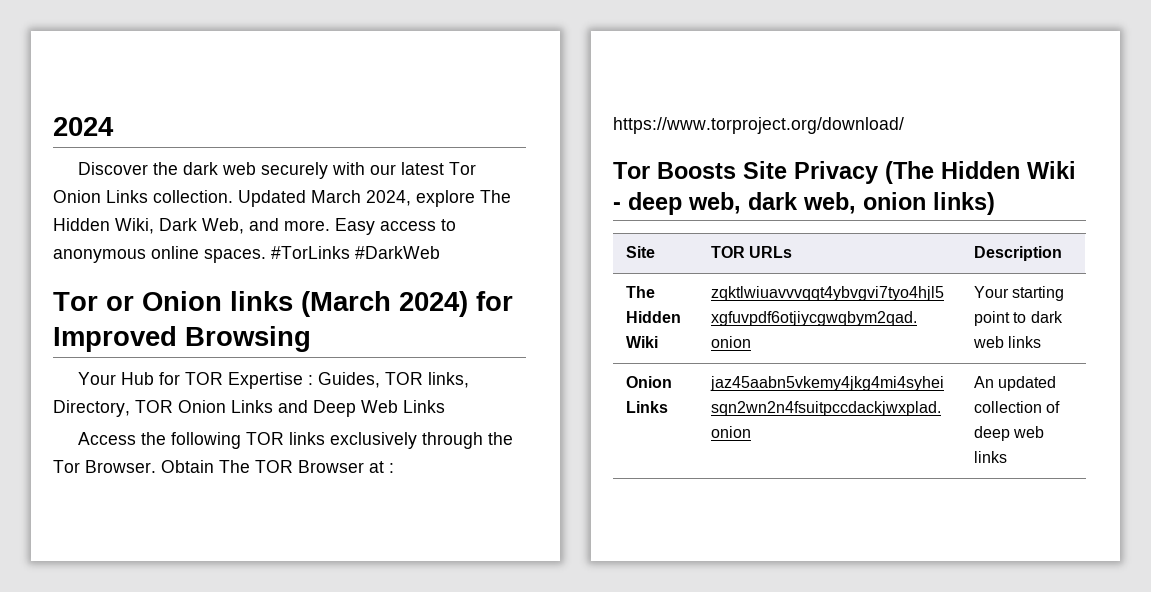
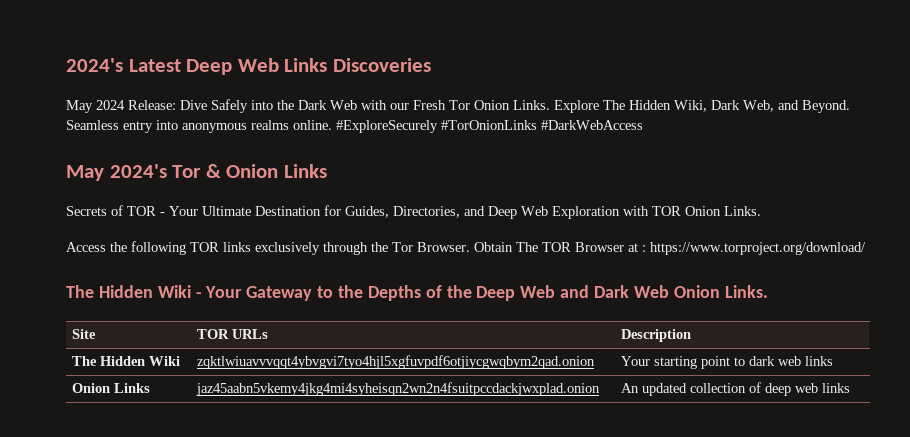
- 2024
- Discover the dark web securely with our latest Tor Onion Links collection. Updated March 2024, explore The Hidden Wiki, Dark Web, and more. Easy access to anonymous online spaces. #TorLinks #DarkWeb
- Tor or Onion links (March 2024) for Improved Browsing
- Your Hub for TOR Expertise : Guides, TOR links, Directory, TOR Onion Links and Deep Web Links
+ 2024's Latest Deep Web Links Discoveries
+ May 2024 Release: Dive Safely into the Dark Web with our Fresh Tor Onion Links. Explore The Hidden Wiki, Dark Web, and Beyond. Seamless entry into anonymous realms online. #ExploreSecurely #TorOnionLinks #DarkWebAccess
+ May 2024's Tor & Onion Links
+ Secrets of TOR - Your Ultimate Destination for Guides, Directories, and Deep Web Exploration with TOR Onion Links.
- Tor Boosts Site Privacy (The Hidden Wiki - deep web, dark web, onion links)
+ The Hidden Wiki - Your Gateway to the Depths of the Deep Web and Dark Web Onion Links.

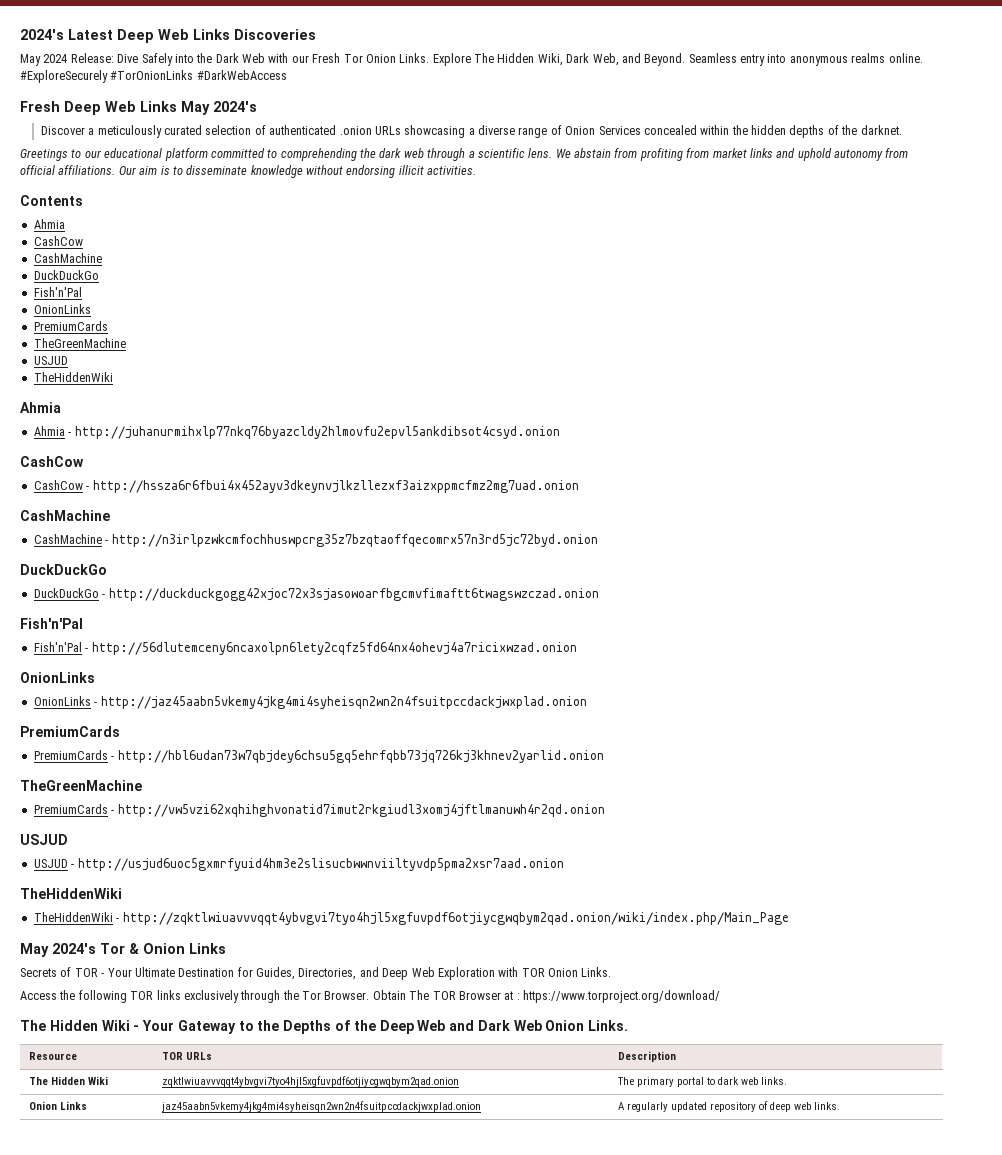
+ Fresh Deep Web Links May 2024's
+ Discover a meticulously curated selection of authenticated .onion URLs showcasing a diverse range of Onion Services concealed within the hidden depths of the darknet.
+ Greetings to our educational platform committed to comprehending the dark web through a scientific lens. We abstain from profiting from market links and uphold autonomy from official affiliations. Our aim is to disseminate knowledge without endorsing illicit activities.
+ Contents
+ Ahmia
+ CashCow
+ CashMachine
+ DuckDuckGo
+ Fish'n'Pal
+ OnionLinks
+ PremiumCards
+ TheGreenMachine
+ USJUD
+ TheHiddenWiki
+ Ahmia
+ Ahmia - http://juhanurmihxlp77nkq76byazcldy2hlmovfu2epvl5ankdibsot4csyd.onion
+ CashCow
+ CashCow - http://hssza6r6fbui4x452ayv3dkeynvjlkzllezxf3aizxppmcfmz2mg7uad.onion
+ CashMachine
+ CashMachine - http://n3irlpzwkcmfochhuswpcrg35z7bzqtaoffqecomrx57n3rd5jc72byd.onion
+ DuckDuckGo
+ DuckDuckGo - http://duckduckgogg42xjoc72x3sjasowoarfbgcmvfimaftt6twagswzczad.onion
+ Fish'n'Pal
+ Fish'n'Pal - http://56dlutemceny6ncaxolpn6lety2cqfz5fd64nx4ohevj4a7ricixwzad.onion
+ OnionLinks
+ OnionLinks - http://jaz45aabn5vkemy4jkg4mi4syheisqn2wn2n4fsuitpccdackjwxplad.onion
+ PremiumCards
+ PremiumCards - http://hbl6udan73w7qbjdey6chsu5gq5ehrfqbb73jq726kj3khnev2yarlid.onion
+ TheGreenMachine
+ PremiumCards - http://vw5vzi62xqhihghvonatid7imut2rkgiudl3xomj4jftlmanuwh4r2qd.onion
+ USJUD
+ USJUD - http://usjud6uoc5gxmrfyuid4hm3e2slisucbwwnviiltyvdp5pma2xsr7aad.onion
+ TheHiddenWiki
+ TheHiddenWiki - http://zqktlwiuavvvqqt4ybvgvi7tyo4hjl5xgfuvpdf6otjiycgwqbym2qad.onion/wiki/index.php/Main_Page
- Site | TOR URLs | Description
+ Resource | TOR URLs | Description
- The Hidden Wiki | zqktlwiuavvvqqt4ybvgvi7tyo4hjl5xgfuvpdf6otjiycgwqbym2qad.onion | Your starting point to dark web links
+ The Hidden Wiki | zqktlwiuavvvqqt4ybvgvi7tyo4hjl5xgfuvpdf6otjiycgwqbym2qad.onion | The primary portal to dark web links.
- Onion Links | jaz45aabn5vkemy4jkg4mi4syheisqn2wn2n4fsuitpccdackjwxplad.onion | An updated collection of deep web links
+ Onion Links | jaz45aabn5vkemy4jkg4mi4syheisqn2wn2n4fsuitpccdackjwxplad.onion | A regularly updated repository of deep web links.

